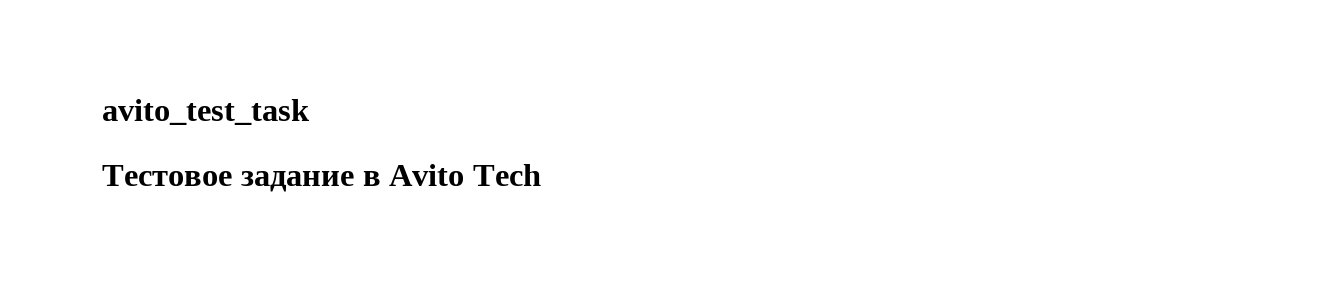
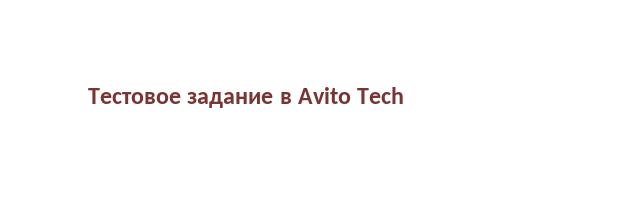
- avito_test_task

